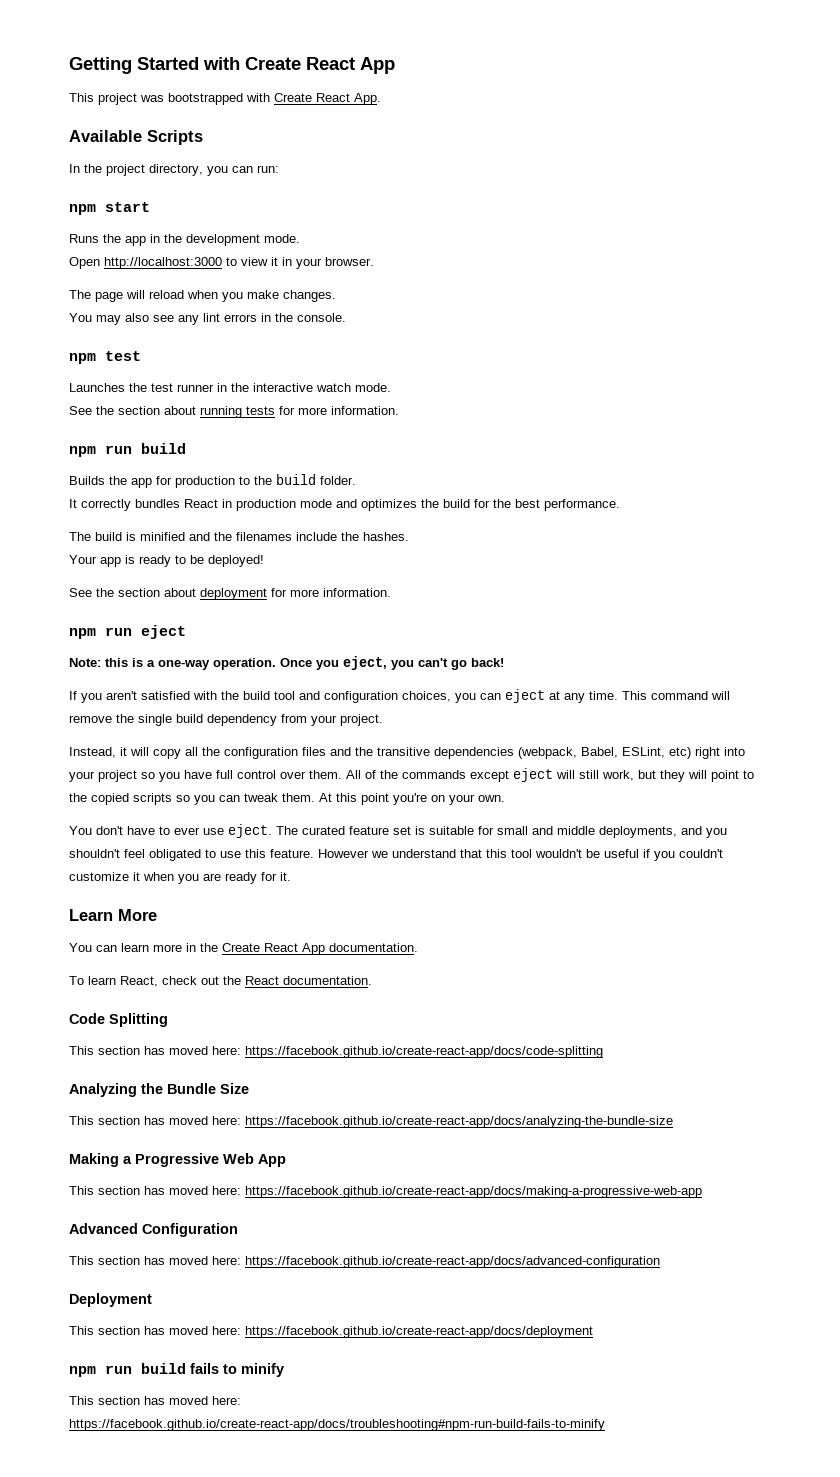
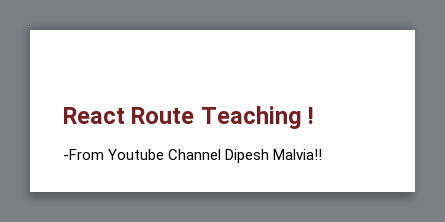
- Getting Started with Create React App
- This project was bootstrapped with Create React App.
- Available Scripts
- In the project directory, you can run:
- npm start
- Runs the app in the development mode.
- Open http://localhost:3000 to view it in your browser.
- The page will reload when you make changes.
- You may also see any lint errors in the console.
- npm test
- Launches the test runner in the interactive watch mode.
- See the section about running tests for more information.
- npm run build
- Builds the app for production to the build folder.
- It correctly bundles React in production mode and optimizes the build for the best performance.
- The build is minified and the filenames include the hashes.
- Your app is ready to be deployed!
- See the section about deployment for more information.
- npm run eject
- Note: this is a one-way operation. Once you eject, you can't go back!
- If you aren't satisfied with the build tool and configuration choices, you can eject at any time. This command will remove the single build dependency from your project.
- Instead, it will copy all the configuration files and the transitive dependencies (webpack, Babel, ESLint, etc) right into your project so you have full control over them. All of the commands except eject will still work, but they will point to the copied scripts so you can tweak them. At this point you're on your own.
- You don't have to ever use eject. The curated feature set is suitable for small and middle deployments, and you shouldn't feel obligated to use this feature. However we understand that this tool wouldn't be useful if you couldn't customize it when you are ready for it.
- Learn More
- You can learn more in the Create React App documentation.
- To learn React, check out the React documentation.
- Code Splitting
- This section has moved here: https://facebook.github.io/create-react-app/docs/code-splitting
- Analyzing the Bundle Size
- This section has moved here: https://facebook.github.io/create-react-app/docs/analyzing-the-bundle-size
- Making a Progressive Web App
- This section has moved here: https://facebook.github.io/create-react-app/docs/making-a-progressive-web-app
- Advanced Configuration
- This section has moved here: https://facebook.github.io/create-react-app/docs/advanced-configuration
- Deployment
- This section has moved here: https://facebook.github.io/create-react-app/docs/deployment
- npm run build fails to minify
- This section has moved here: https://facebook.github.io/create-react-app/docs/troubleshooting#npm-run-build-fails-to-minify
+ React Route Teaching !
+ -From Youtube Channel Dipesh Malvia!!

